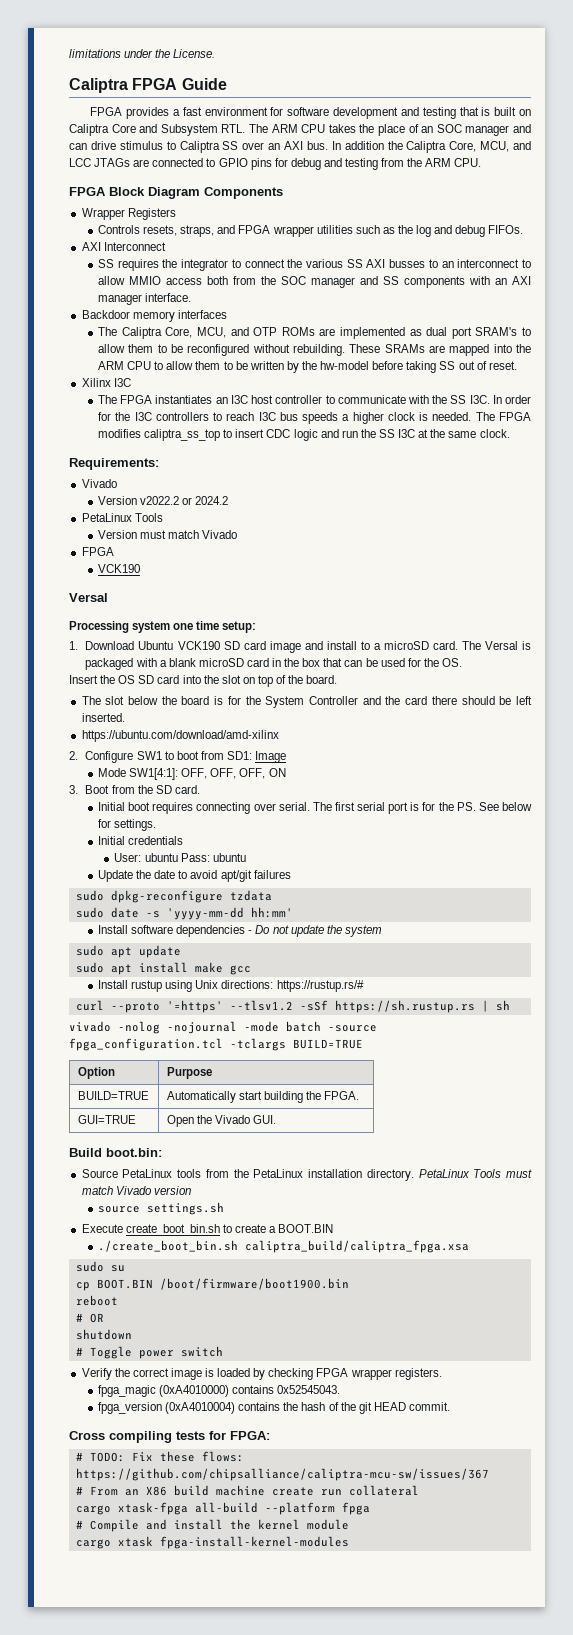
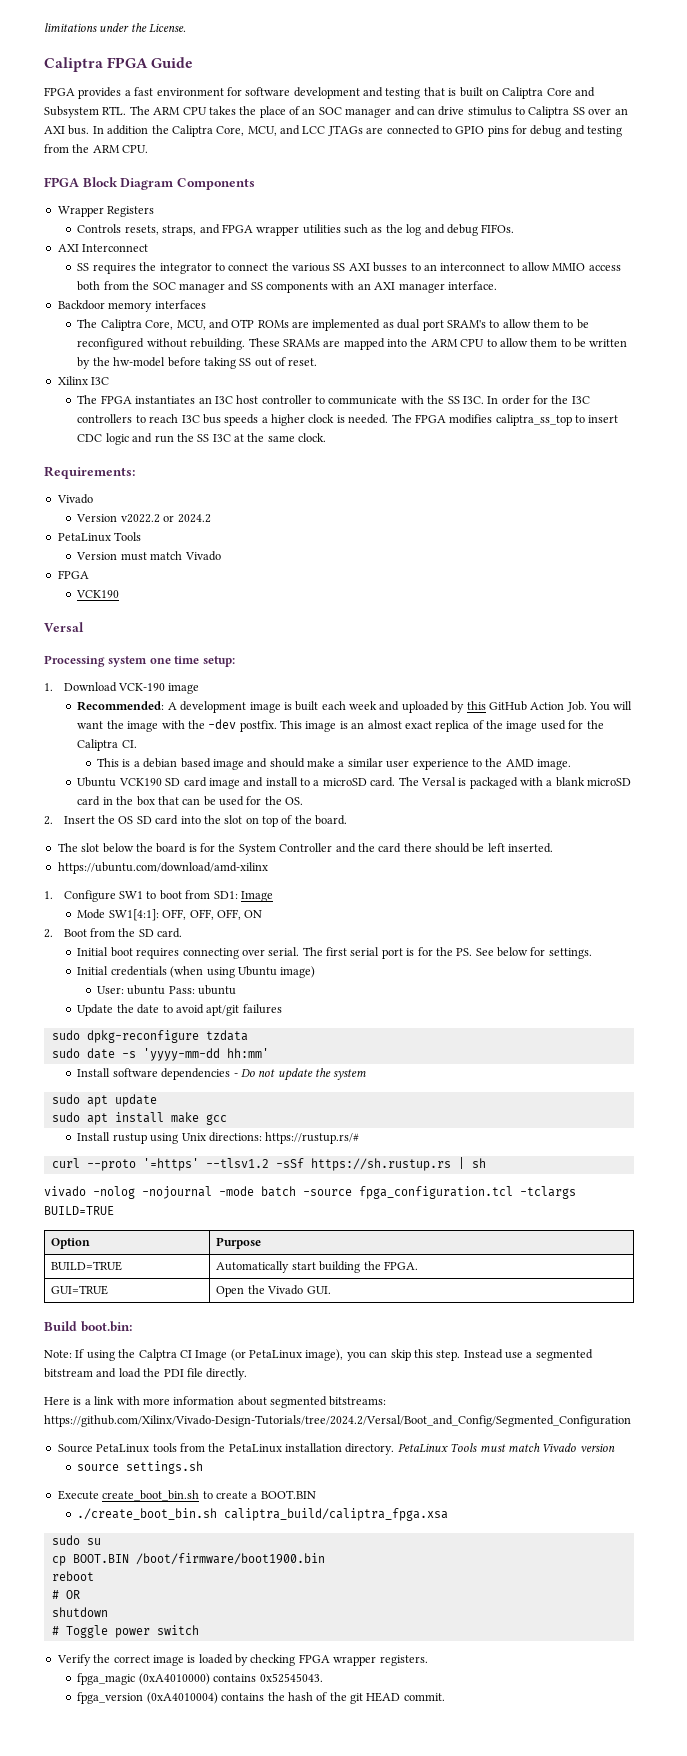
- 1. Download Ubuntu VCK190 SD card image and install to a microSD card.
+ 1. Download VCK-190 image
+ Recommended: A development image is built each week and uploaded by this GitHub Action Job. You will want the image with the -dev postfix. This image is an almost exact replica of the image used for the Caliptra CI.
+ This is a debian based image and should make a similar user experience to the AMD image.
+ Ubuntu VCK190 SD card image and install to a microSD card.
- Insert the OS SD card into the slot on top of the board.
+ 2. Insert the OS SD card into the slot on top of the board.
- 2. Configure SW1 to boot from SD1: Image
+ 1. Configure SW1 to boot from SD1: Image
- 3. Boot from the SD card.
+ 2. Boot from the SD card.
- Initial credentials
+ Initial credentials (when using Ubuntu image)
+ Note: If using the Calptra CI Image (or PetaLinux image), you can skip this step. Instead use a segmented bitstream and load the PDI file directly.
+ Here is a link with more information about segmented bitstreams: https://github.com/Xilinx/Vivado-Design-Tutorials/tree/2024.2/Versal/Boot_and_Config/Segmented_Configuration
- Cross compiling tests for FPGA:
- # TODO: Fix these flows: https://github.com/chipsalliance/caliptra-mcu-sw/issues/367
- # From an X86 build machine create run collateral
- cargo xtask-fpga all-build --platform fpga
- # Compile and install the kernel module
- cargo xtask fpga-install-kernel-modules

